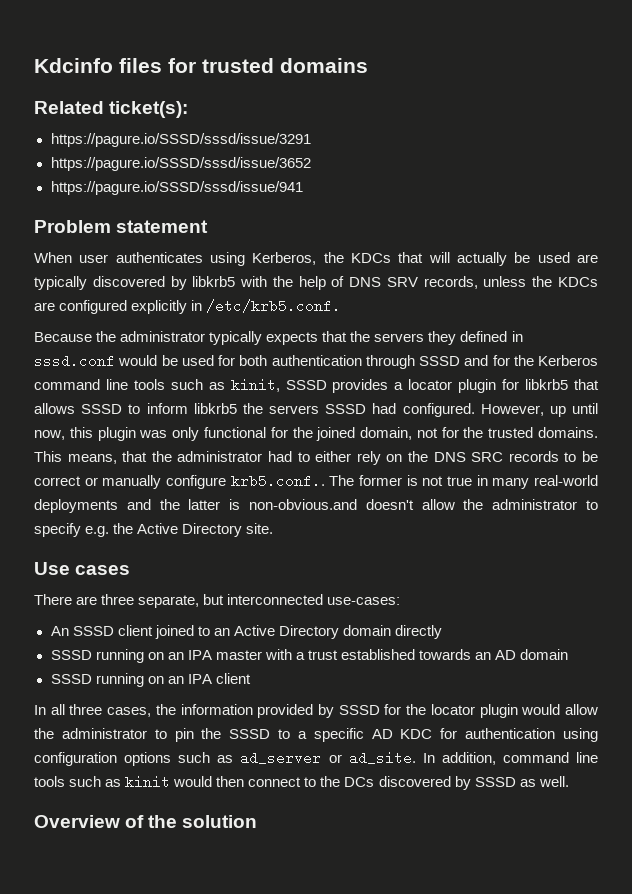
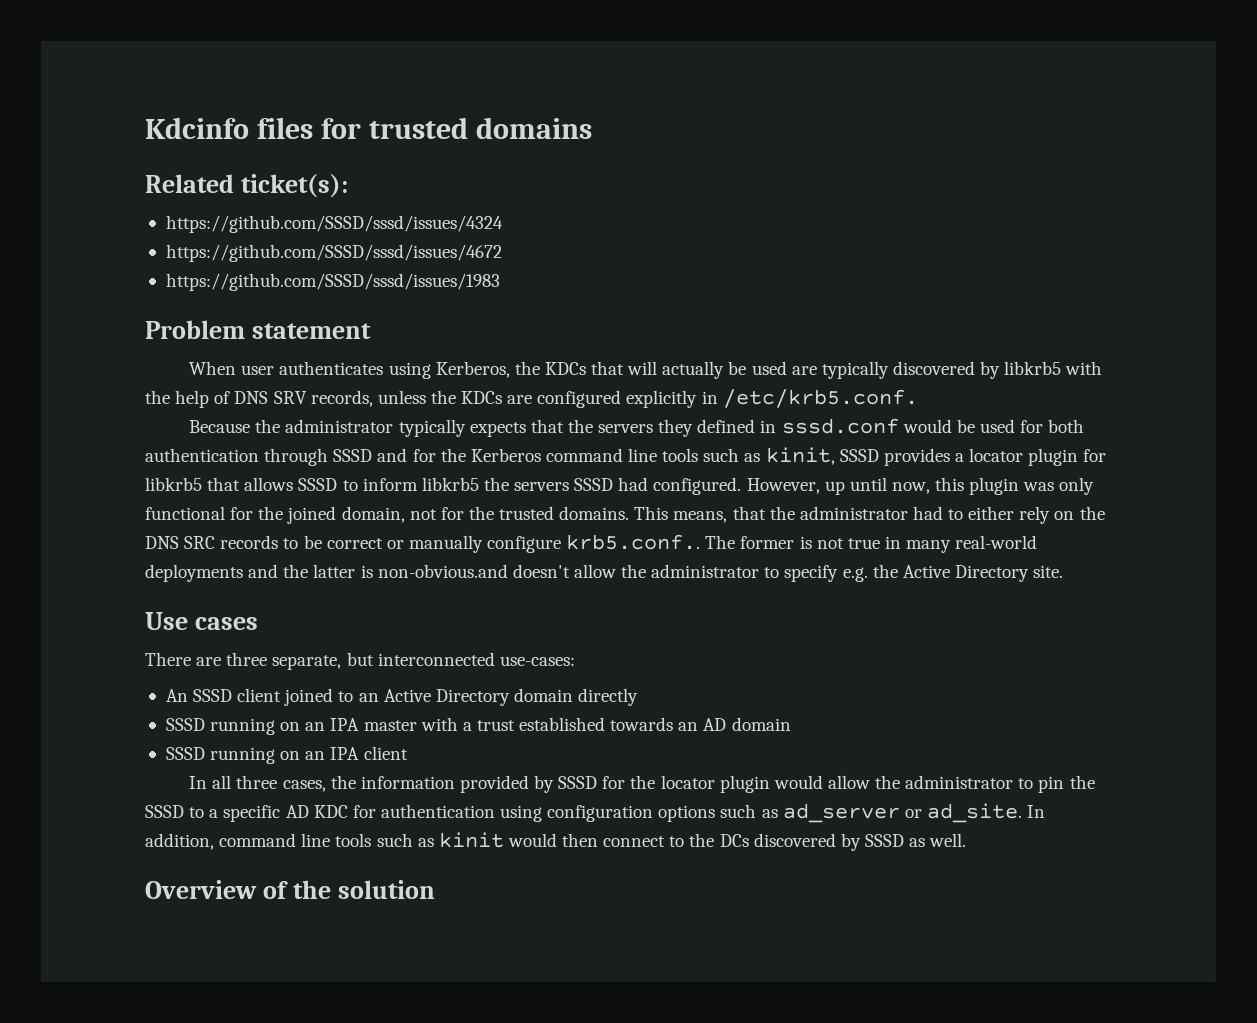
- https://pagure.io/SSSD/sssd/issue/3291
- https://pagure.io/SSSD/sssd/issue/3652
- https://pagure.io/SSSD/sssd/issue/941
+ https://github.com/SSSD/sssd/issues/4324
+ https://github.com/SSSD/sssd/issues/4672
+ https://github.com/SSSD/sssd/issues/1983

